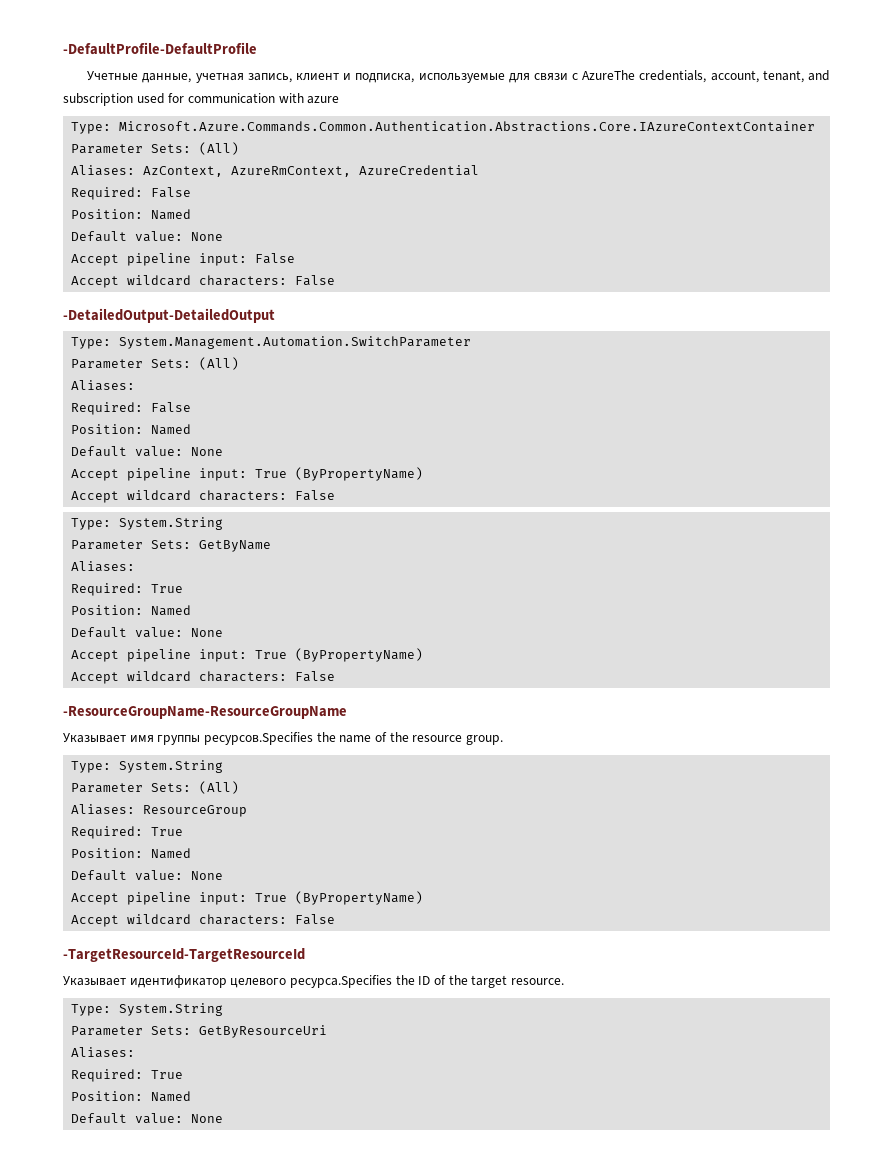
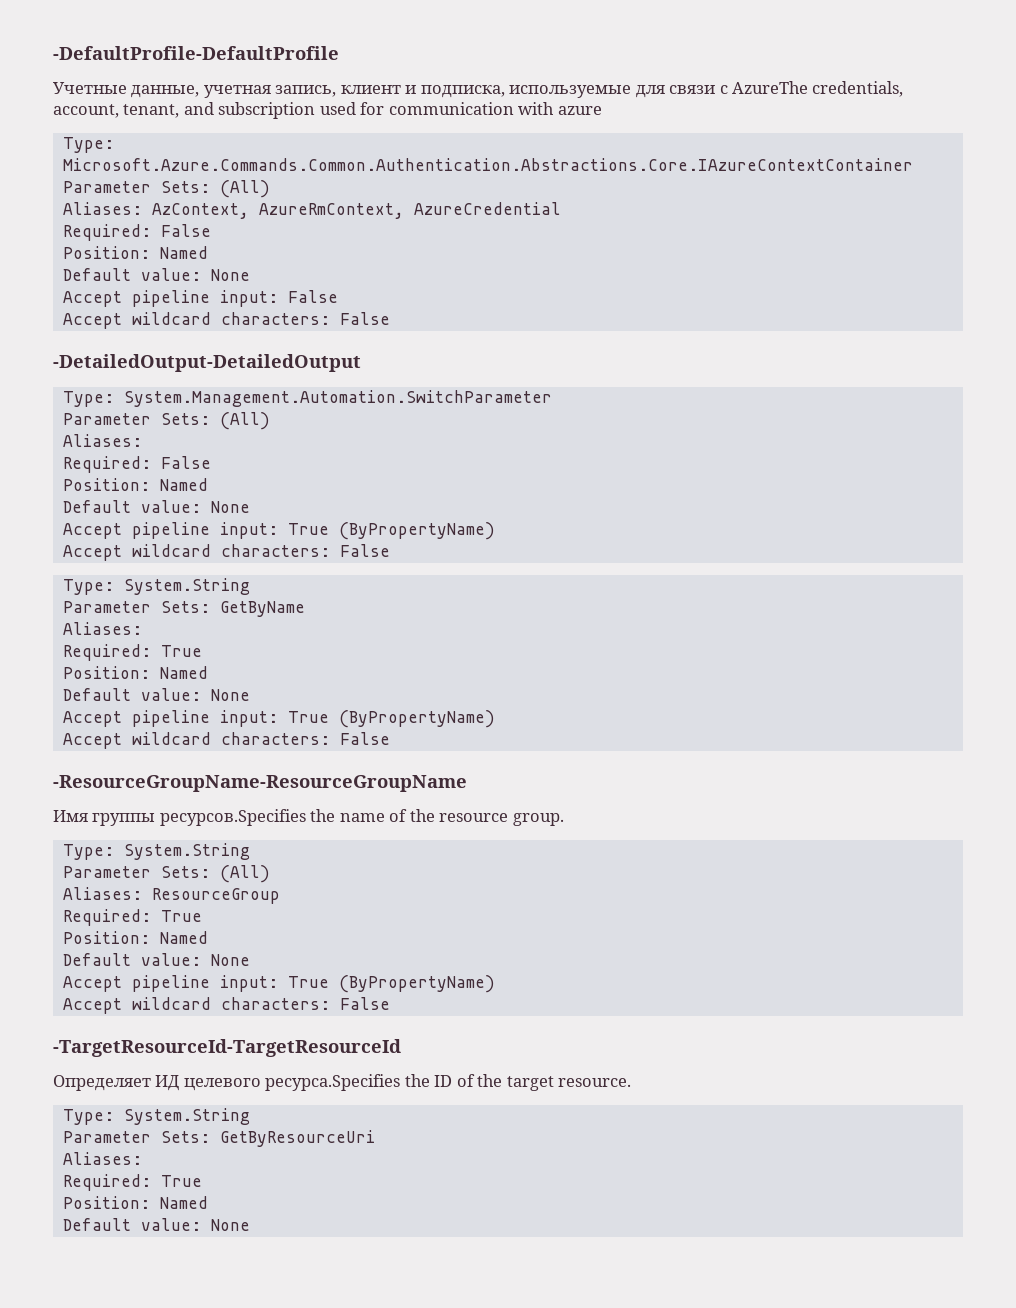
- Указывает имя группы ресурсов.Specifies the name of the resource group.
+ Имя группы ресурсов.Specifies the name of the resource group.
- Указывает идентификатор целевого ресурса.Specifies the ID of the target resource.
+ Определяет ИД целевого ресурса.Specifies the ID of the target resource.

